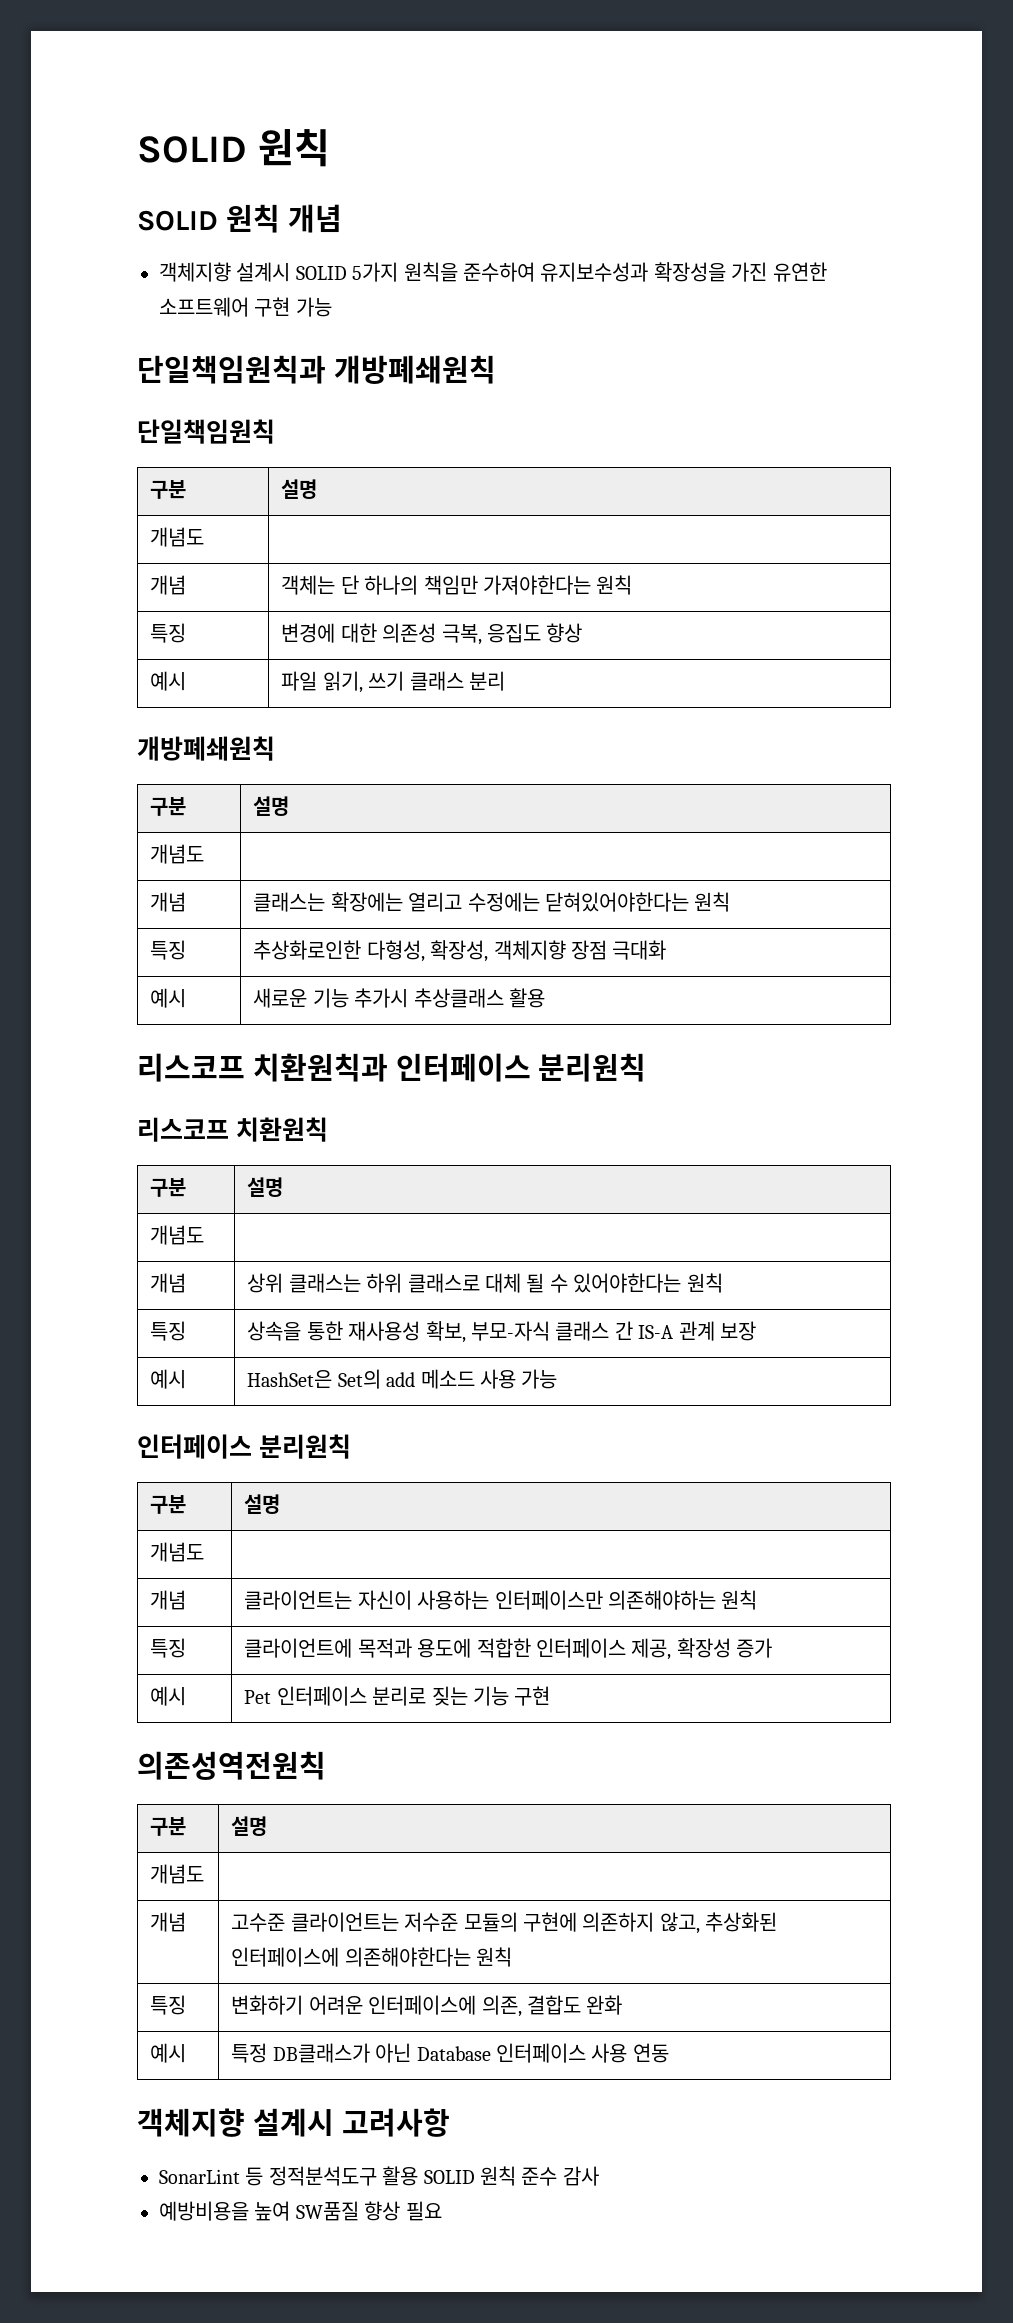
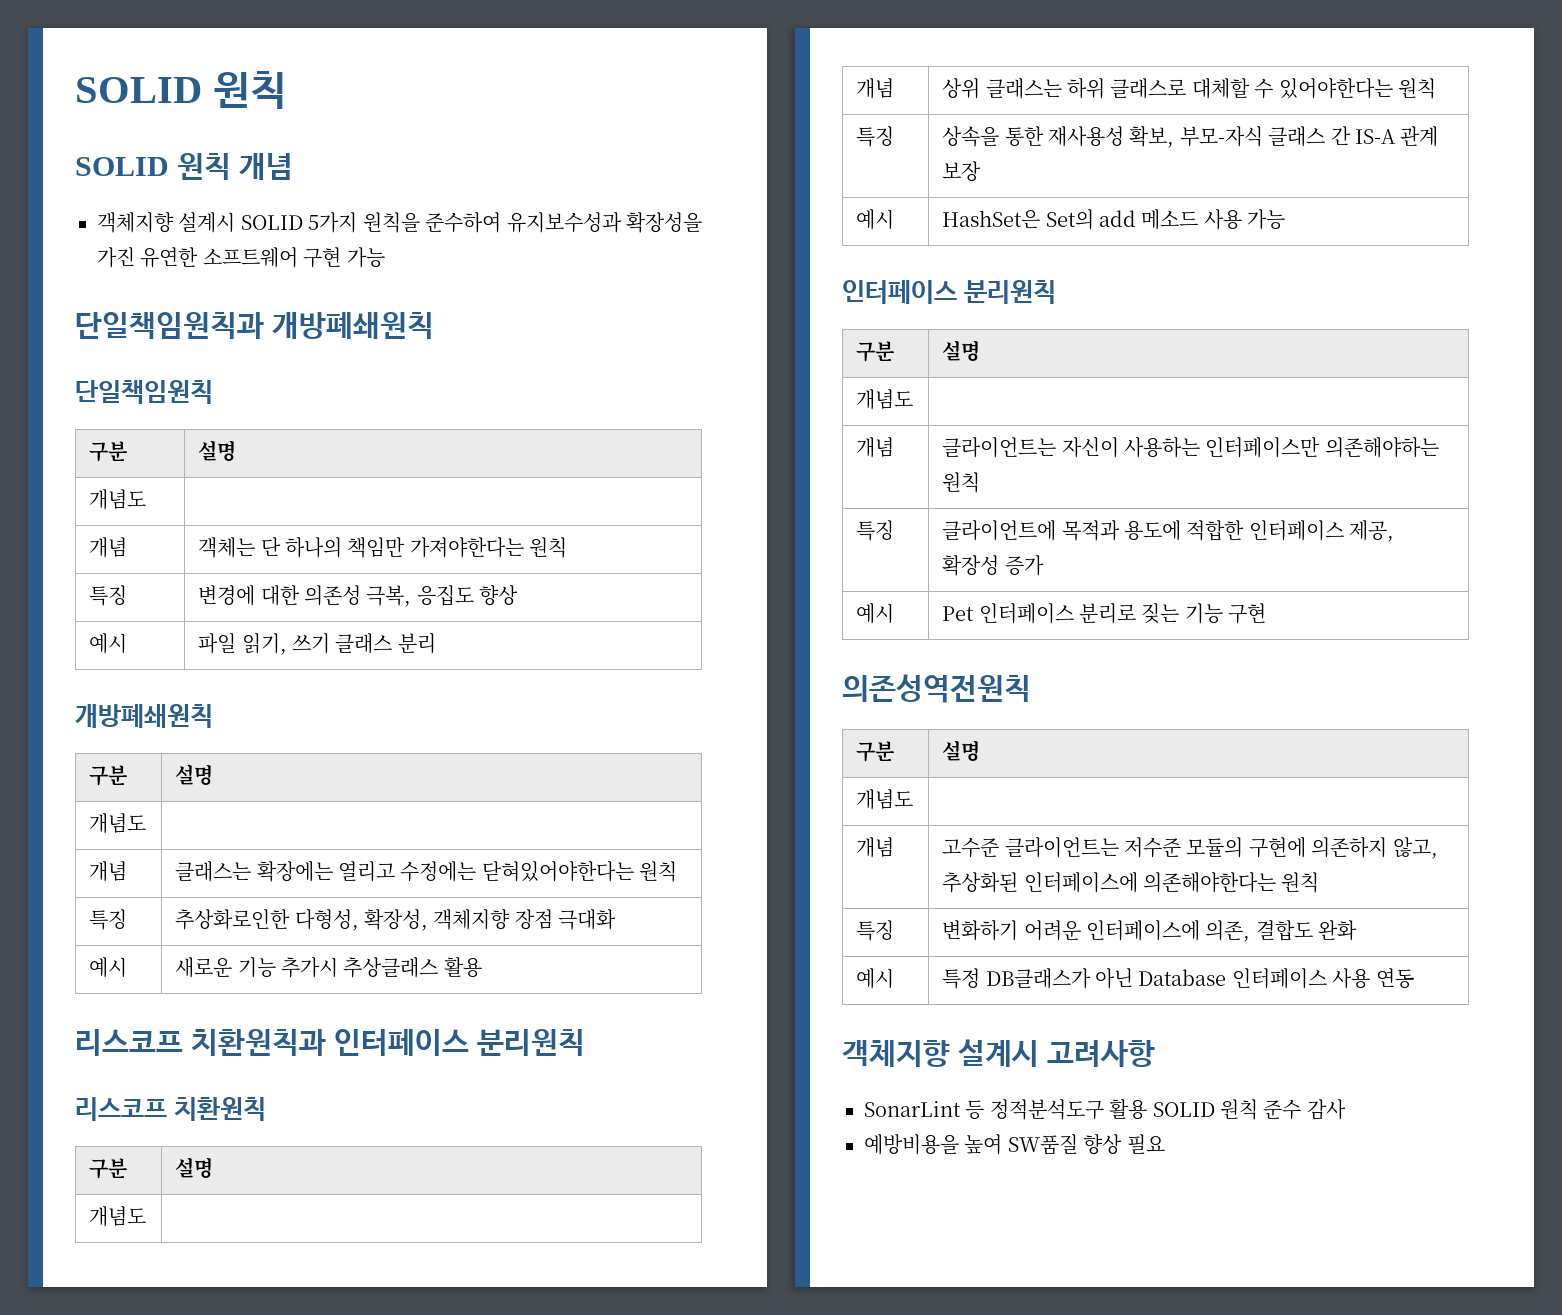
- 개념 | 상위 클래스는 하위 클래스로 대체 될 수 있어야한다는 원칙
+ 개념 | 상위 클래스는 하위 클래스로 대체할 수 있어야한다는 원칙

